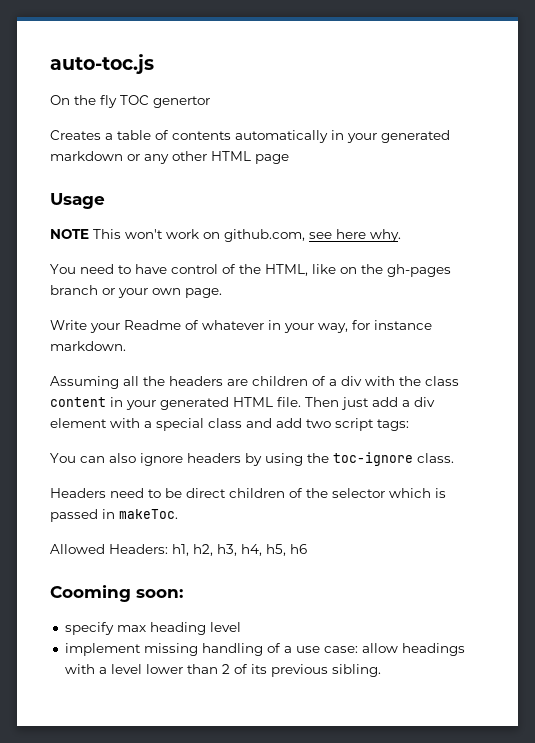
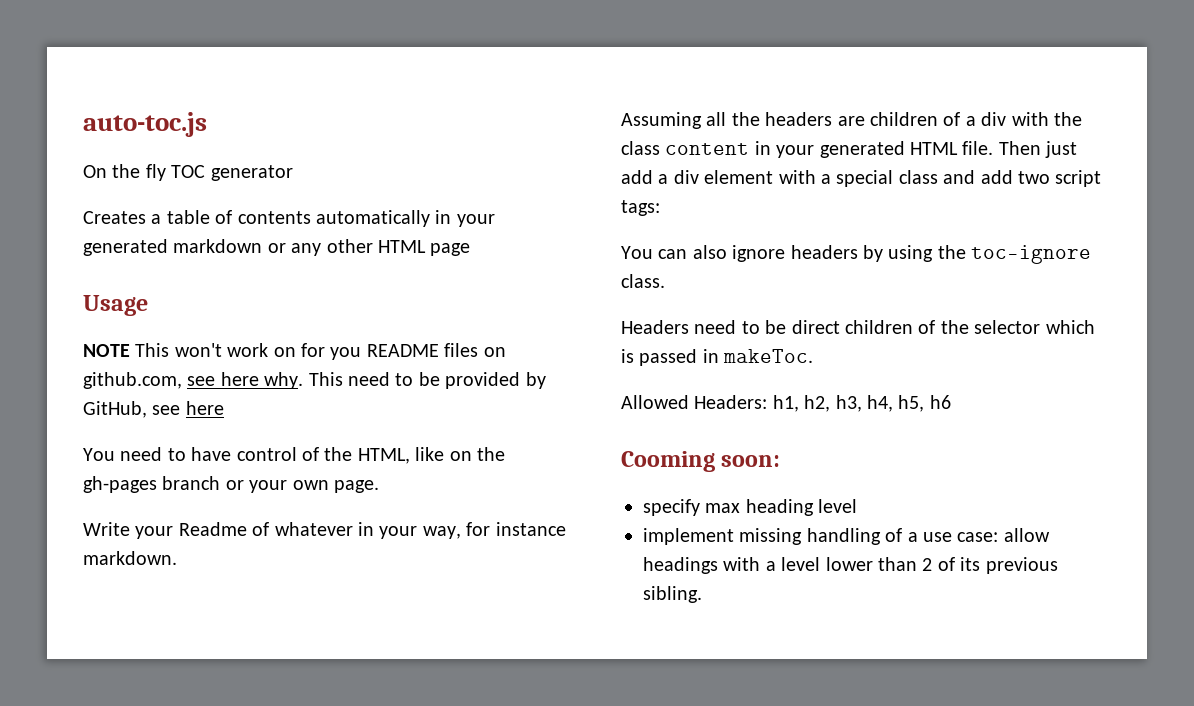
- On the fly TOC genertor
+ On the fly TOC generator
- NOTE This won't work on github.com, see here why.
+ NOTE This won't work on for you README files on github.com, see here why. This need to be provided by GitHub, see here

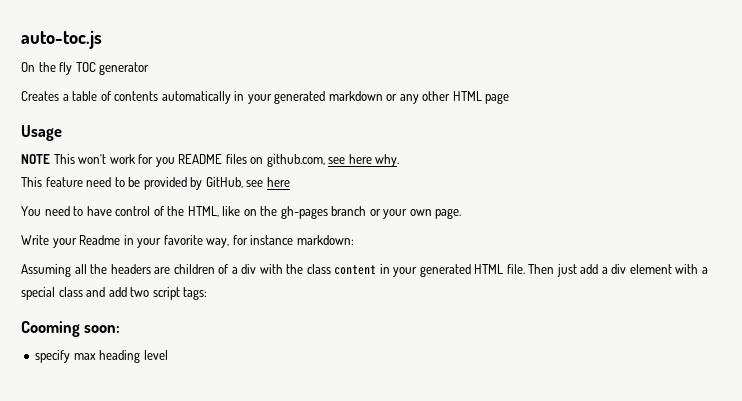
- NOTE This won't work on for you README files on github.com, see here why. This need to be provided by GitHub, see here
+ NOTE This won't work for you README files on github.com, see here why.
+ This feature need to be provided by GitHub, see here
- Write your Readme of whatever in your way, for instance markdown.
+ Write your Readme in your favorite way, for instance markdown:
- You can also ignore headers by using the toc-ignore class.
- Headers need to be direct children of the selector which is passed in makeToc.
- Allowed Headers: h1, h2, h3, h4, h5, h6
- implement missing handling of a use case: allow headings with a level lower than 2 of its previous sibling.

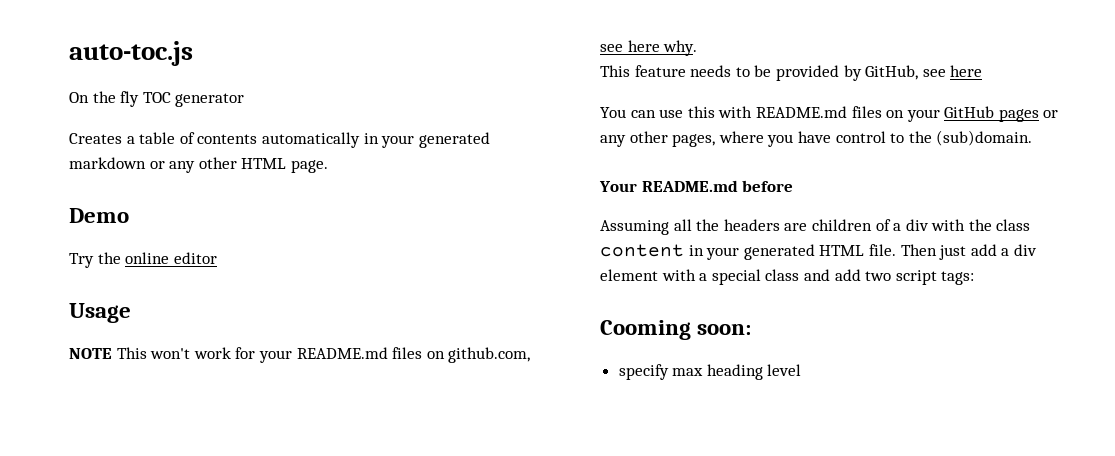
- Creates a table of contents automatically in your generated markdown or any other HTML page
+ Creates a table of contents automatically in your generated markdown or any other HTML page.
+ Demo
+ Try the online editor
- NOTE This won't work for you README files on github.com, see here why.
+ NOTE This won't work for your README.md files on github.com, see here why.
- This feature need to be provided by GitHub, see here
+ This feature needs to be provided by GitHub, see here
- You need to have control of the HTML, like on the gh-pages branch or your own page.
- Write your Readme in your favorite way, for instance markdown:
+ You can use this with README.md files on your GitHub pages or any other pages, where you have control to the (sub)domain.
+ Your README.md before

